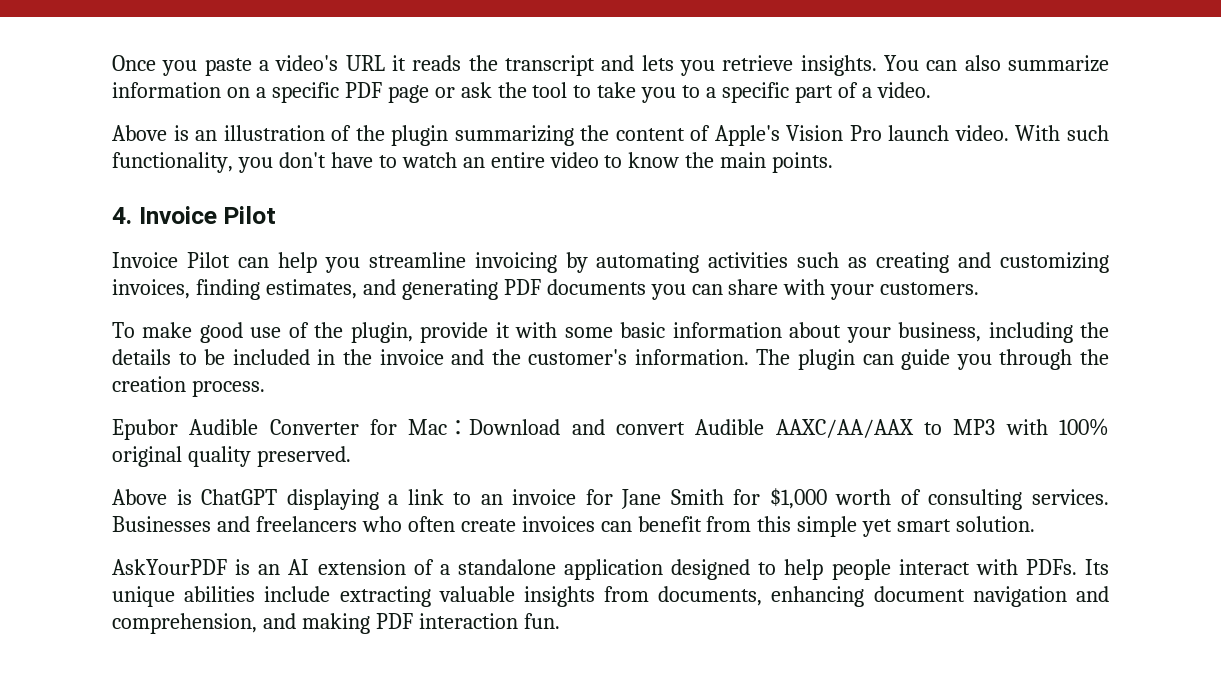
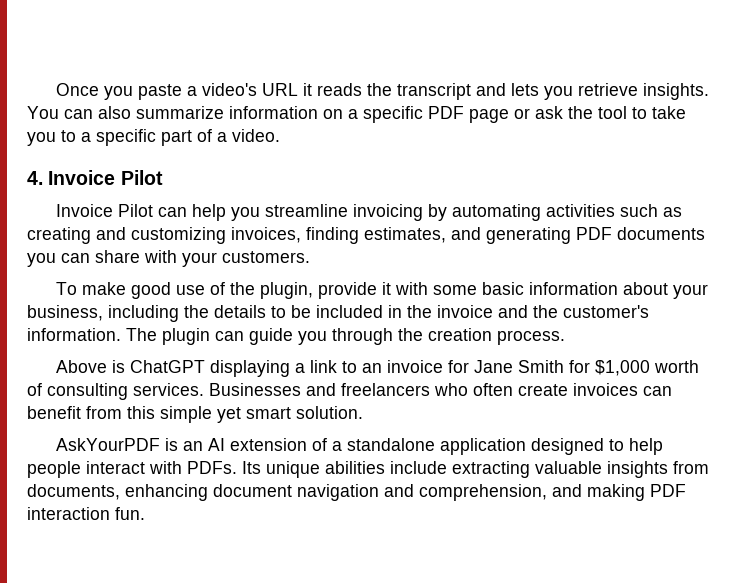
- Above is an illustration of the plugin summarizing the content of Apple's Vision Pro launch video. With such functionality, you don't have to watch an entire video to know the main points.
- Epubor Audible Converter for Mac：Download and convert Audible AAXC/AA/AAX to MP3 with 100% original quality preserved.

